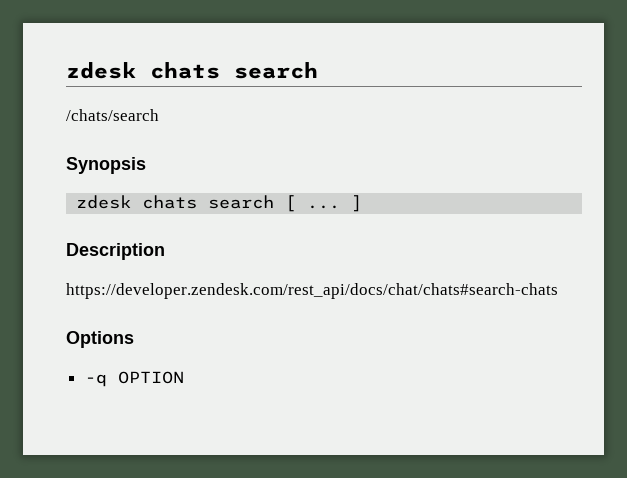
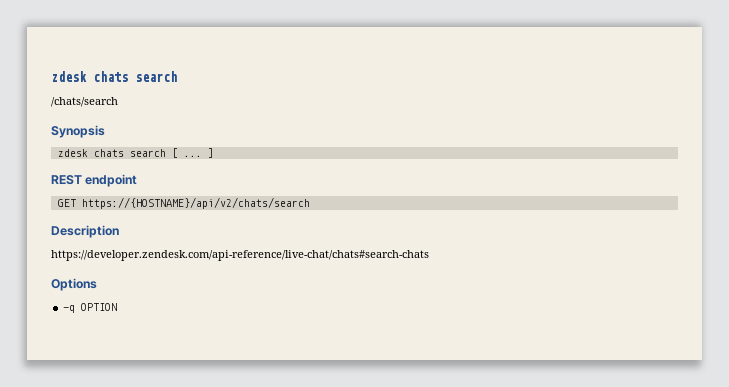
+ REST endpoint
+ GET https://{HOSTNAME}/api/v2/chats/search
- https://developer.zendesk.com/rest_api/docs/chat/chats#search-chats
+ https://developer.zendesk.com/api-reference/live-chat/chats#search-chats

